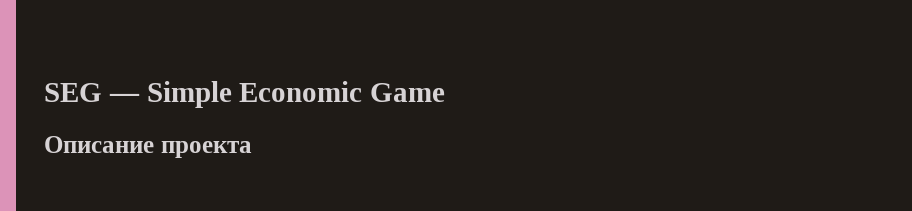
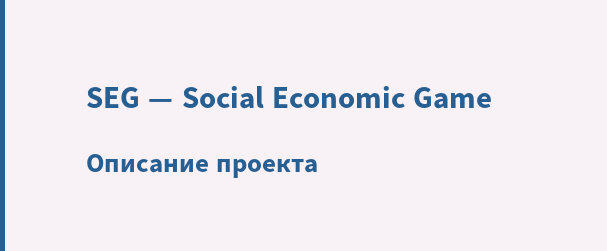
- SEG — Simple Economic Game
+ SEG — Social Economic Game

